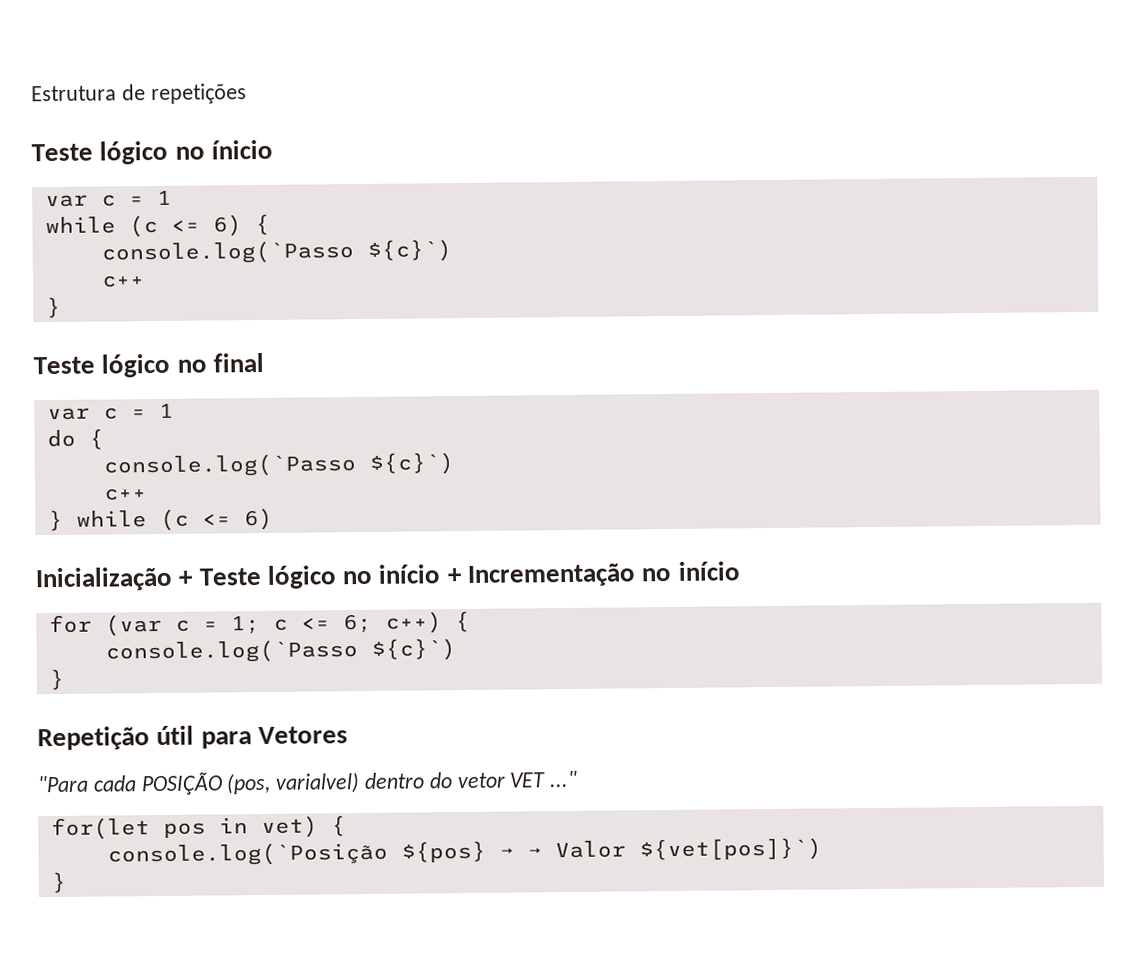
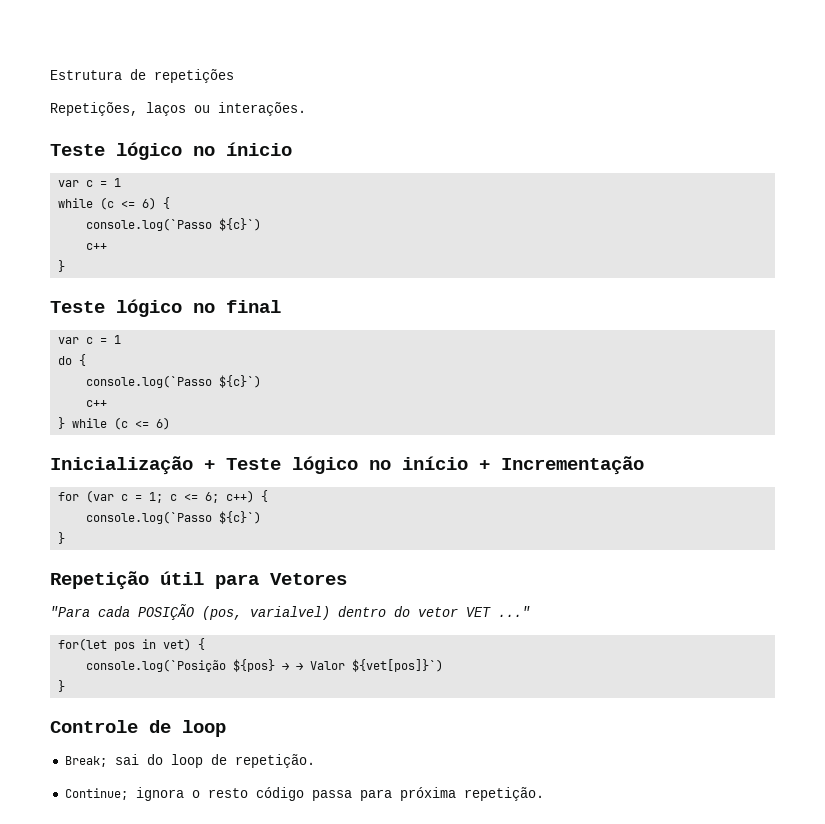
+ Repetições, laços ou interações.
- Inicialização + Teste lógico no início + Incrementação no início
+ Inicialização + Teste lógico no início + Incrementação
+ Controle de loop
+ Break; sai do loop de repetição.
+ Continue; ignora o resto código passa para próxima repetição.

